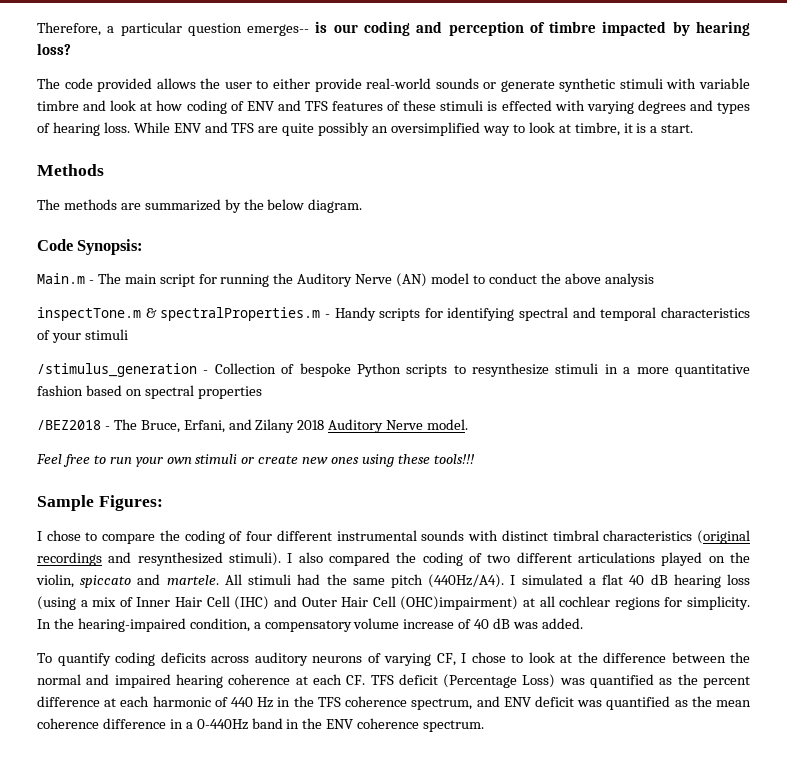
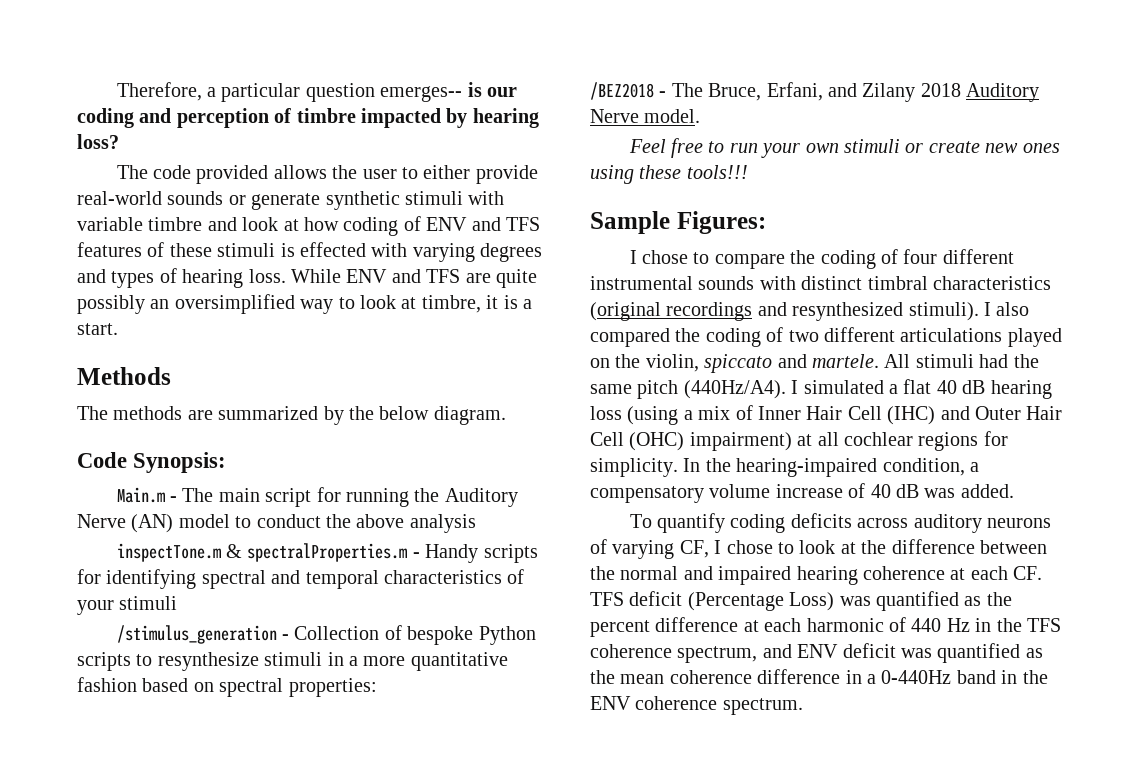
- /stimulus_generation - Collection of bespoke Python scripts to resynthesize stimuli in a more quantitative fashion based on spectral properties
+ /stimulus_generation - Collection of bespoke Python scripts to resynthesize stimuli in a more quantitative fashion based on spectral properties:
- I simulated a flat 40 dB hearing loss (using a mix of Inner Hair Cell (IHC) and Outer Hair Cell (OHC)impairment) at all cochlear regions for simplicity.
+ I simulated a flat 40 dB hearing loss (using a mix of Inner Hair Cell (IHC) and Outer Hair Cell (OHC) impairment) at all cochlear regions for simplicity.

